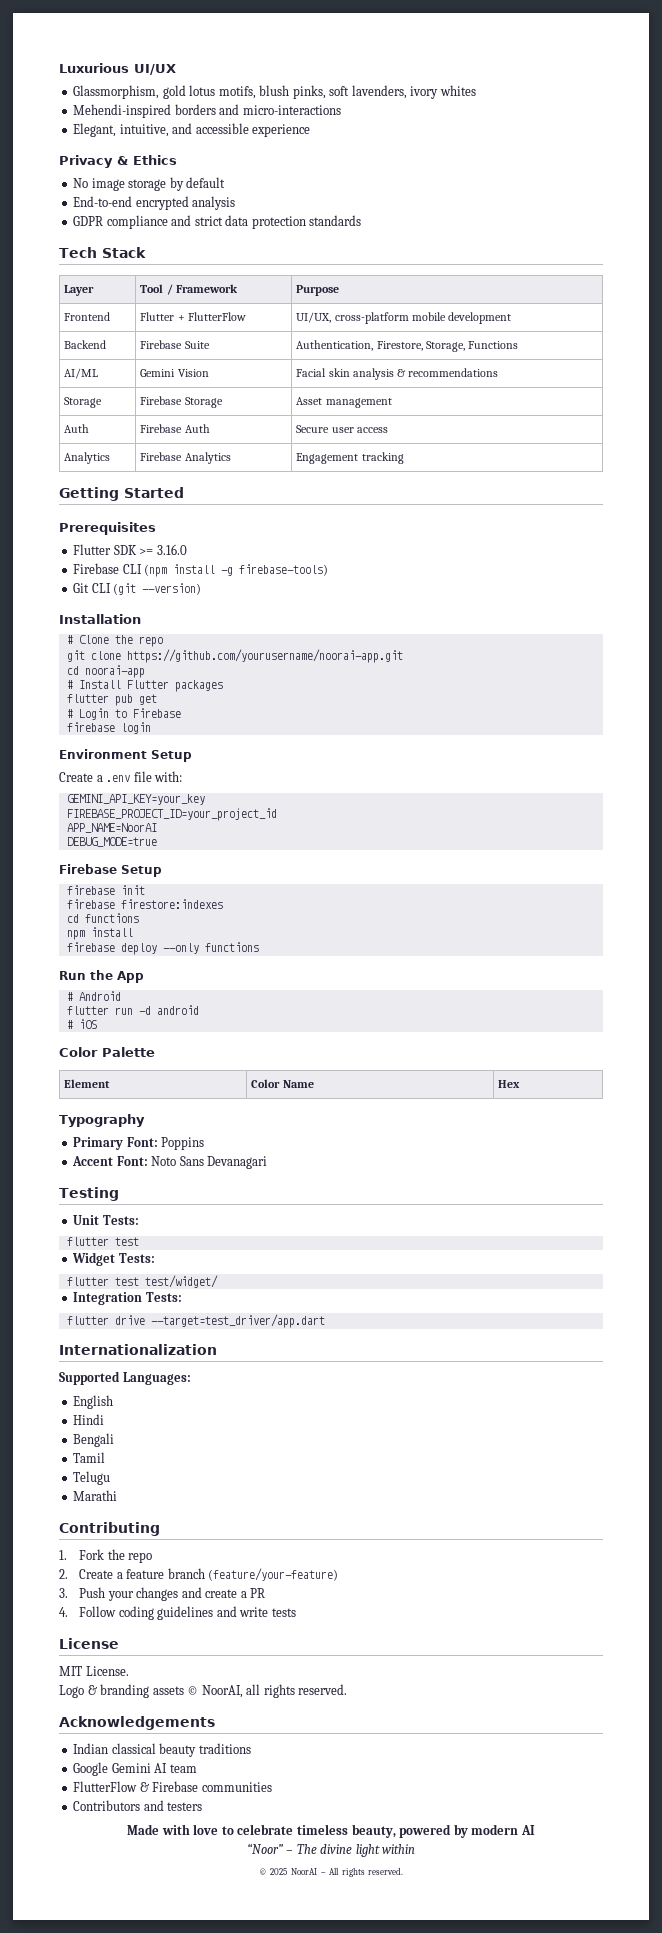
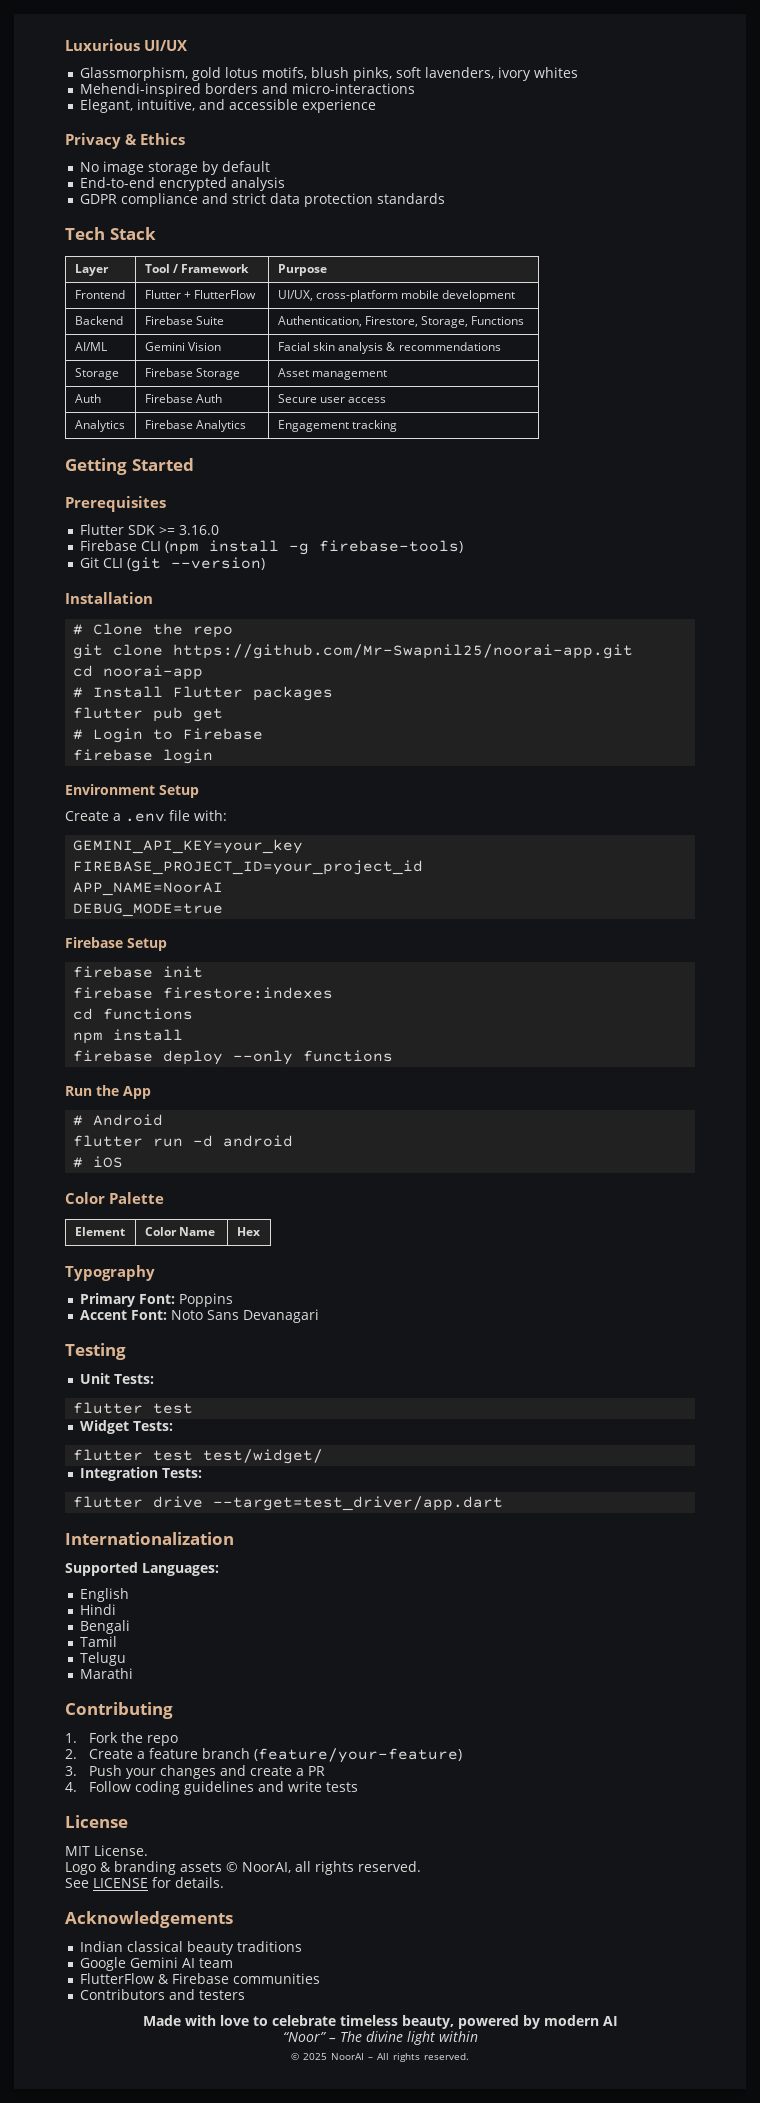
- git clone https://github.com/yourusername/noorai-app.git
+ git clone https://github.com/Mr-Swapnil25/noorai-app.git
+ See LICENSE for details.

